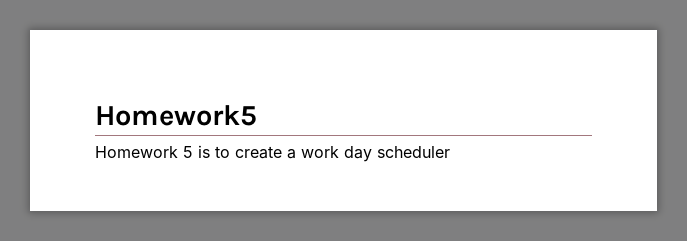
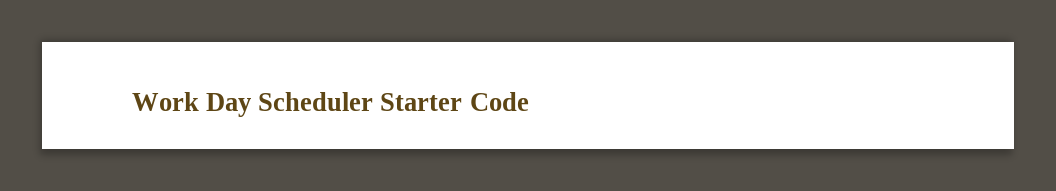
- Homework5
- Homework 5 is to create a work day scheduler
+ Work Day Scheduler Starter Code

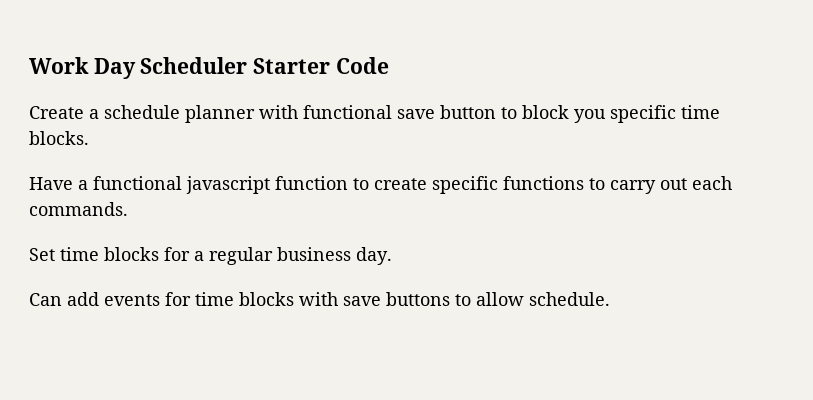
+ Create a schedule planner with functional save button to block you specific time blocks.
+ Have a functional javascript function to create specific functions to carry out each commands.
+ Set time blocks for a regular business day.
+ Can add events for time blocks with save buttons to allow schedule.

